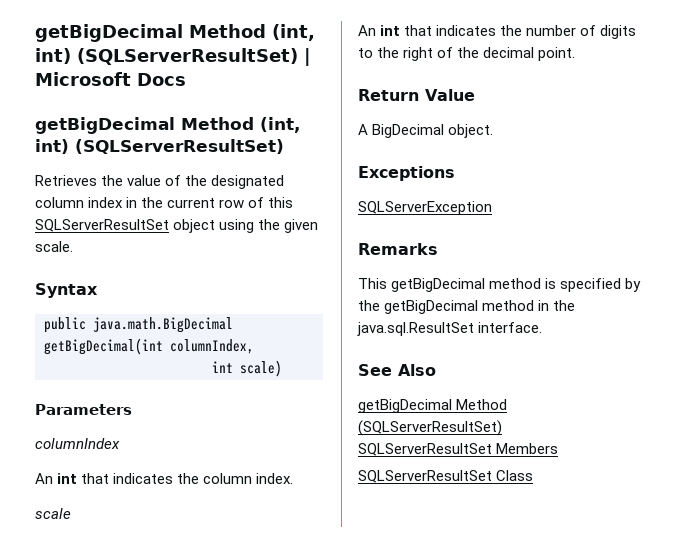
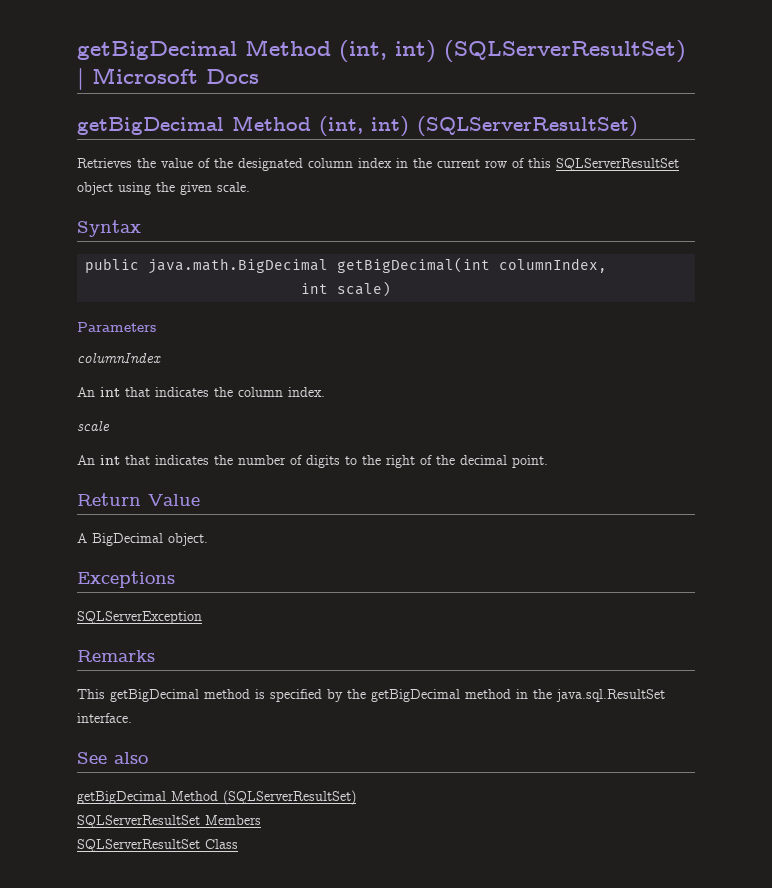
- See Also
+ See also

